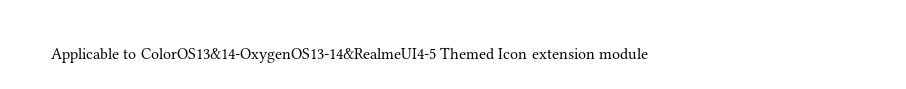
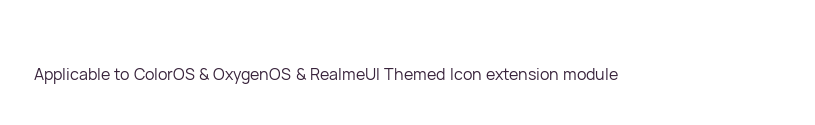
- Applicable to ColorOS13&14-OxygenOS13-14&RealmeUI4-5 Themed Icon extension module
+ Applicable to ColorOS & OxygenOS & RealmeUI Themed Icon extension module

